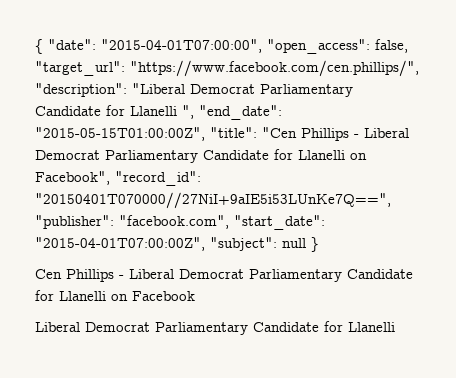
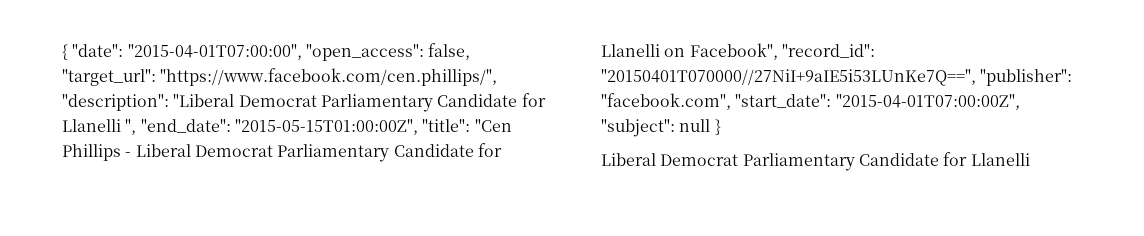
  { "date": "2015-04-01T07:00:00", "open_access": false, "target_url": "https://www.facebook.com/cen.phillips/", "description": "Liberal Democrat Parliamentary Candidate for Llanelli ", "end_date": "2015-05-15T01:00:00Z", "title": "Cen Phillips - Liberal Democrat Parliamentary Candidate for Llanelli on Facebook", "record_id": "20150401T070000//27NiI+9aIE5i53LUnKe7Q==", "publisher": "facebook.com", "start_date": "2015-04-01T07:00:00Z", "subject": null }
- Cen Phillips - Liberal Democrat Parliamentary Candidate for Llanelli on Facebook

